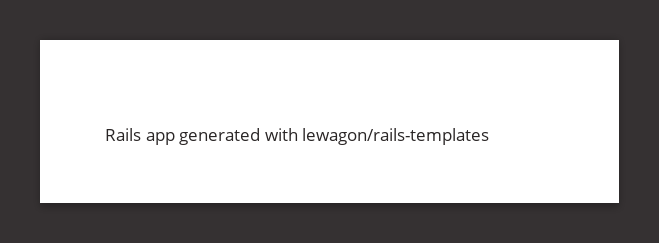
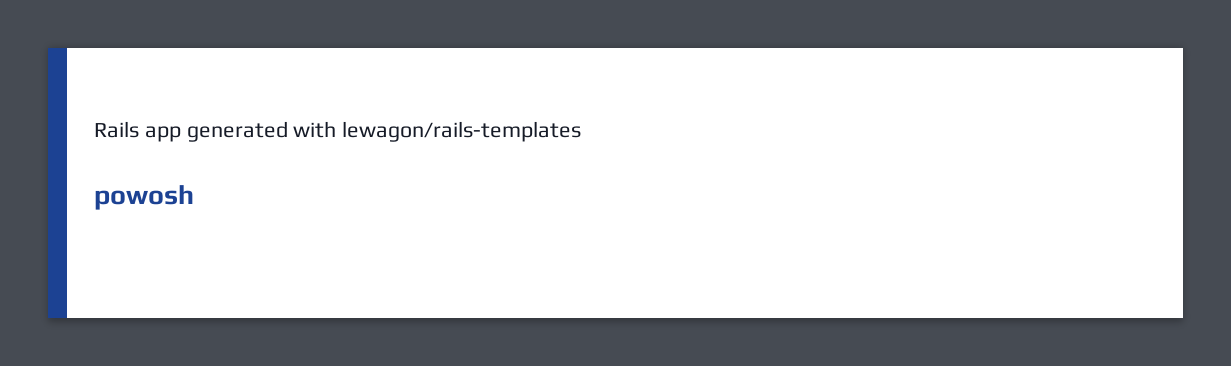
+ powosh

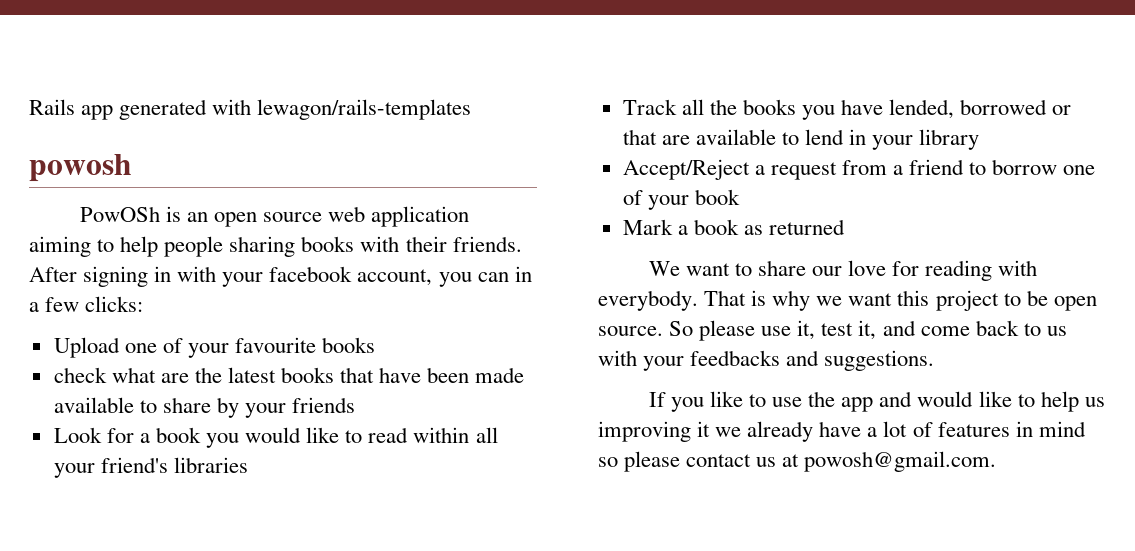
+ PowOSh is an open source web application aiming to help people sharing books with their friends. After signing in with your facebook account, you can in a few clicks:
+ Upload one of your favourite books
+ check what are the latest books that have been made available to share by your friends
+ Look for a book you would like to read within all your friend's libraries
+ Track all the books you have lended, borrowed or that are available to lend in your library
+ Accept/Reject a request from a friend to borrow one of your book
+ Mark a book as returned
+ We want to share our love for reading with everybody. That is why we want this project to be open source. So please use it, test it, and come back to us with your feedbacks and suggestions.
+ If you like to use the app and would like to help us improving it we already have a lot of features in mind so please contact us at powosh@gmail.com.

